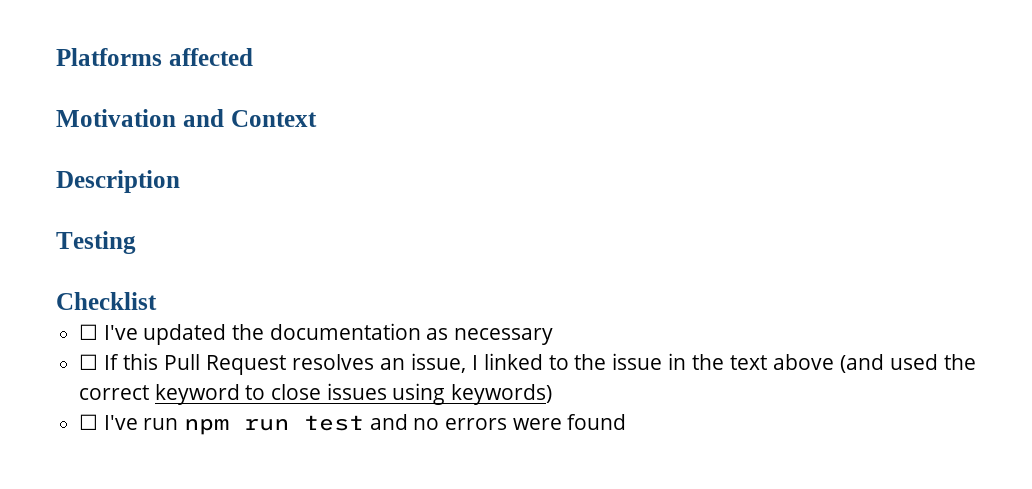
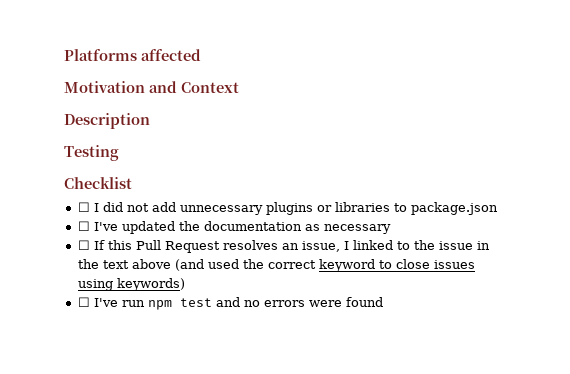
+ ☐ I did not add unnecessary plugins or libraries to package.json
- ☐ I've run npm run test and no errors were found
+ ☐ I've run npm test and no errors were found

